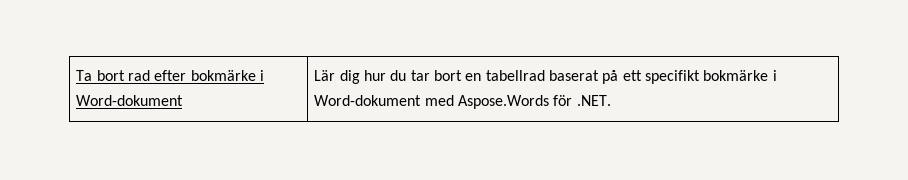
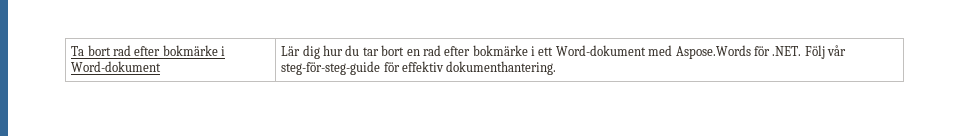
- Ta bort rad efter bokmärke i Word-dokument | Lär dig hur du tar bort en tabellrad baserat på ett specifikt bokmärke i Word-dokument med Aspose.Words för .NET.
+ Ta bort rad efter bokmärke i Word-dokument | Lär dig hur du tar bort en rad efter bokmärke i ett Word-dokument med Aspose.Words för .NET. Följ vår steg-för-steg-guide för effektiv dokumenthantering.

